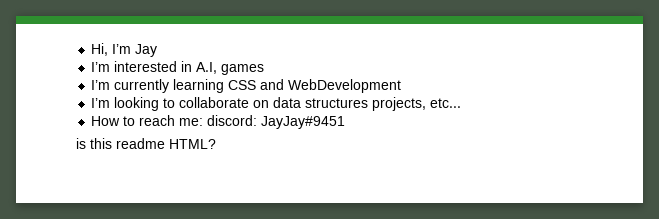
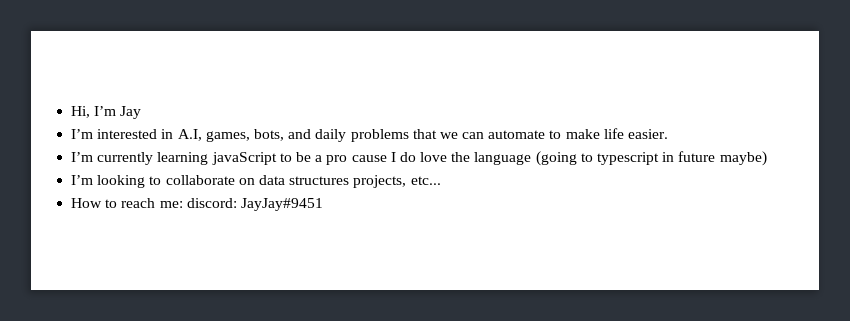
- I’m interested in A.I, games
- I’m currently learning CSS and WebDevelopment
+ I’m interested in A.I, games, bots, and daily problems that we can automate to make life easier.
+ I’m currently learning javaScript to be a pro cause I do love the language (going to typescript in future maybe)
- is this readme HTML?

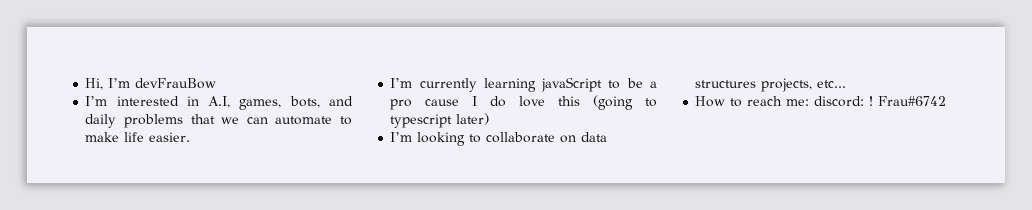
- Hi, I’m Jay
+ Hi, I’m devFrauBow
- I’m currently learning javaScript to be a pro cause I do love the language (going to typescript in future maybe)
+ I’m currently learning javaScript to be a pro cause I do love this (going to typescript later)
- How to reach me: discord: JayJay#9451
+ How to reach me: discord: ! Frau#6742

